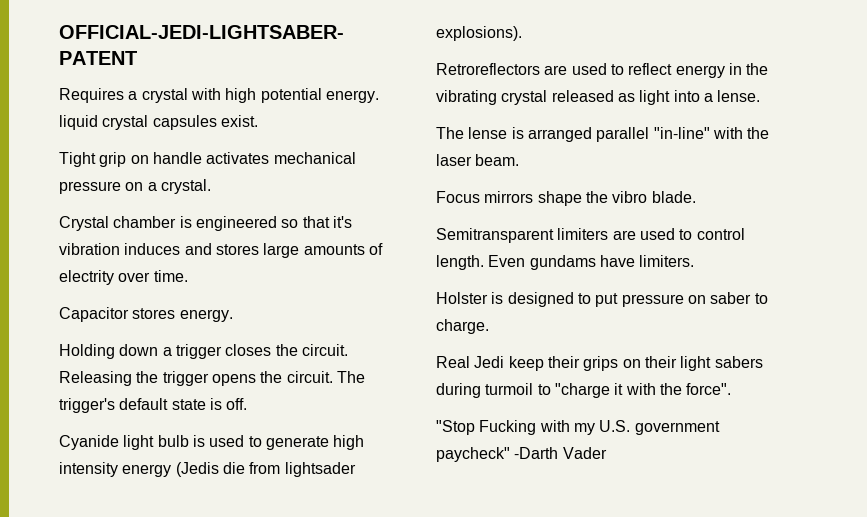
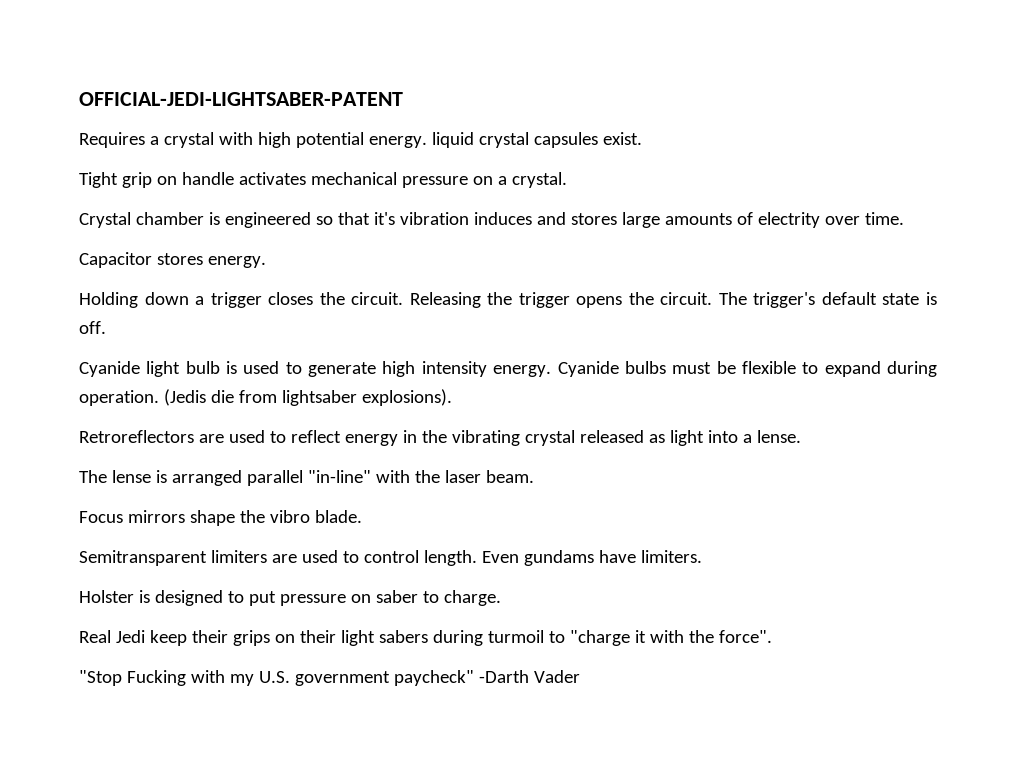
- Cyanide light bulb is used to generate high intensity energy (Jedis die from lightsader explosions).
+ Cyanide light bulb is used to generate high intensity energy. Cyanide bulbs must be flexible to expand during operation. (Jedis die from lightsaber explosions).

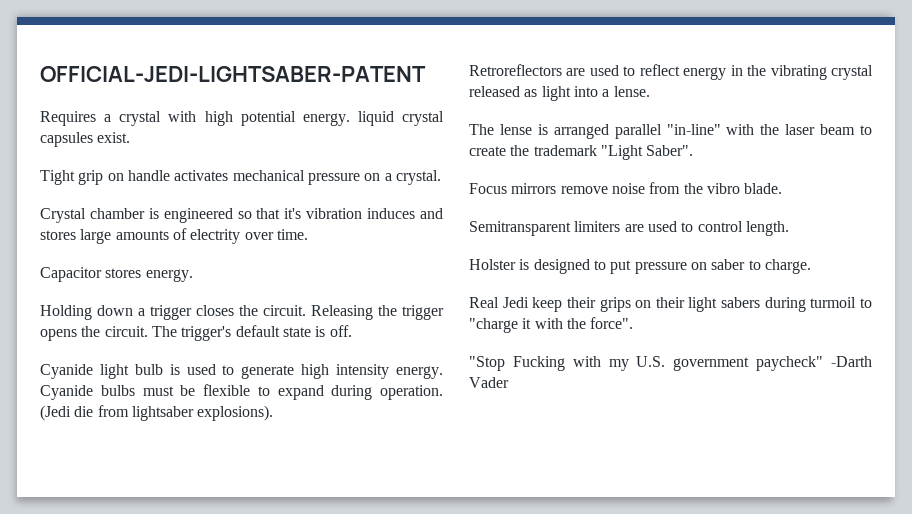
- (Jedis die from lightsaber explosions).
+ (Jedi die from lightsaber explosions).
- The lense is arranged parallel "in-line" with the laser beam.
+ The lense is arranged parallel "in-line" with the laser beam to create the trademark "Light Saber".
- Focus mirrors shape the vibro blade.
+ Focus mirrors remove noise from the vibro blade.
- Even gundams have limiters.

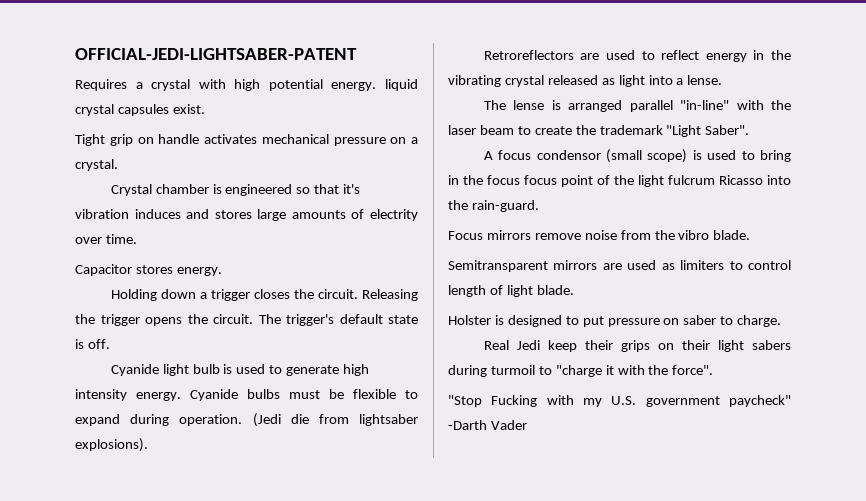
+ A focus condensor (small scope) is used to bring in the focus focus point of the light fulcrum Ricasso into the rain-guard.
- Semitransparent limiters are used to control length.
+ Semitransparent mirrors are used as limiters to control length of light blade.

